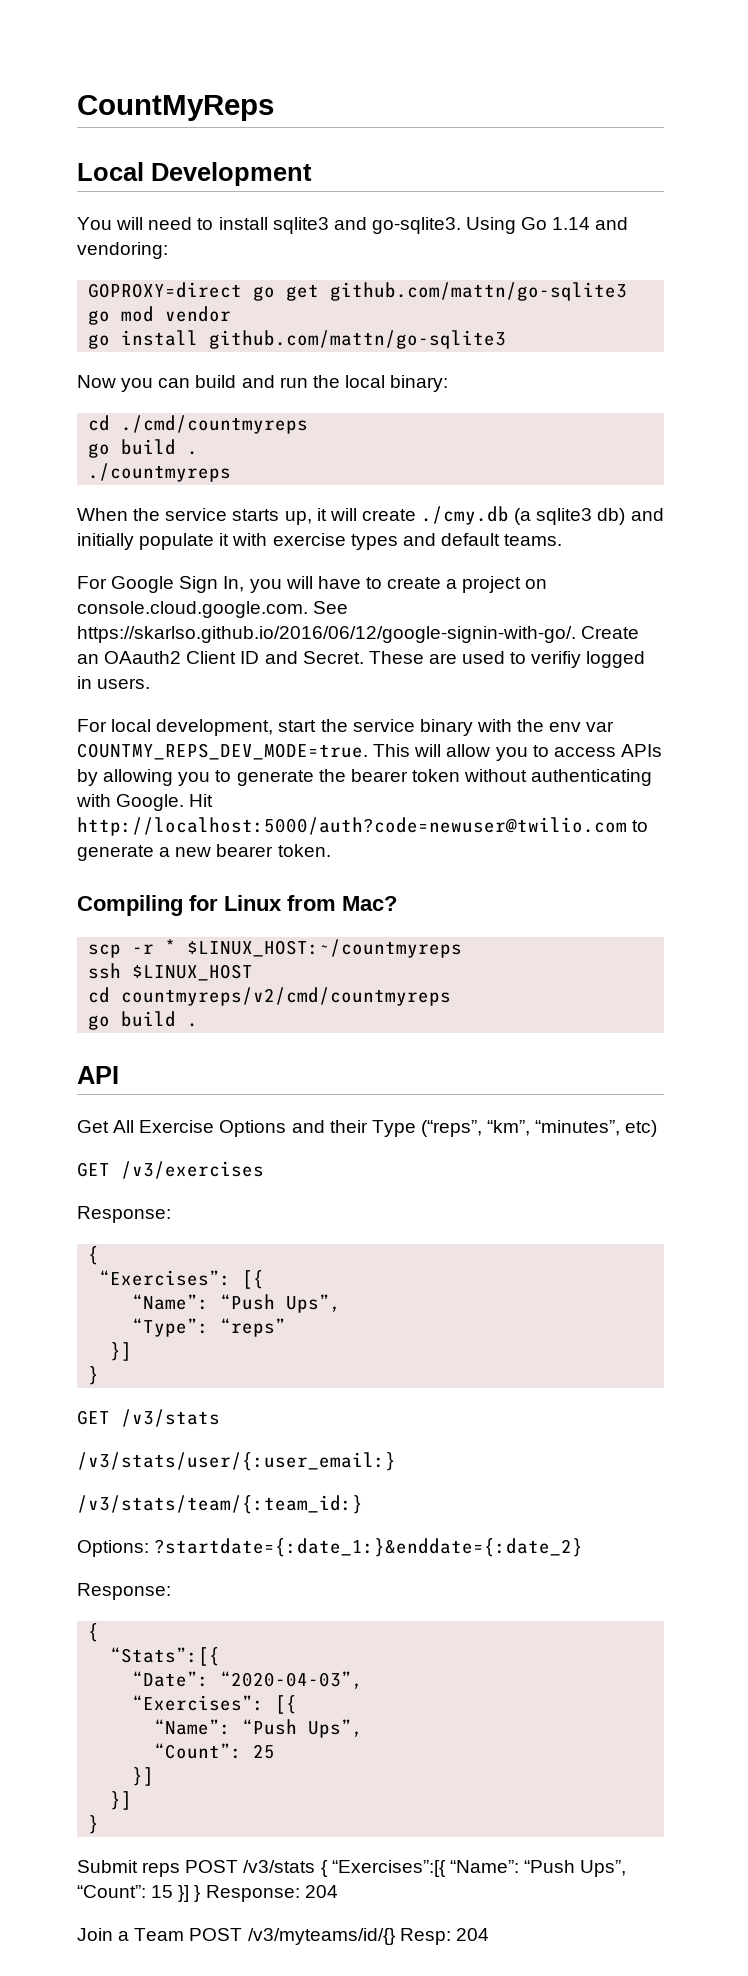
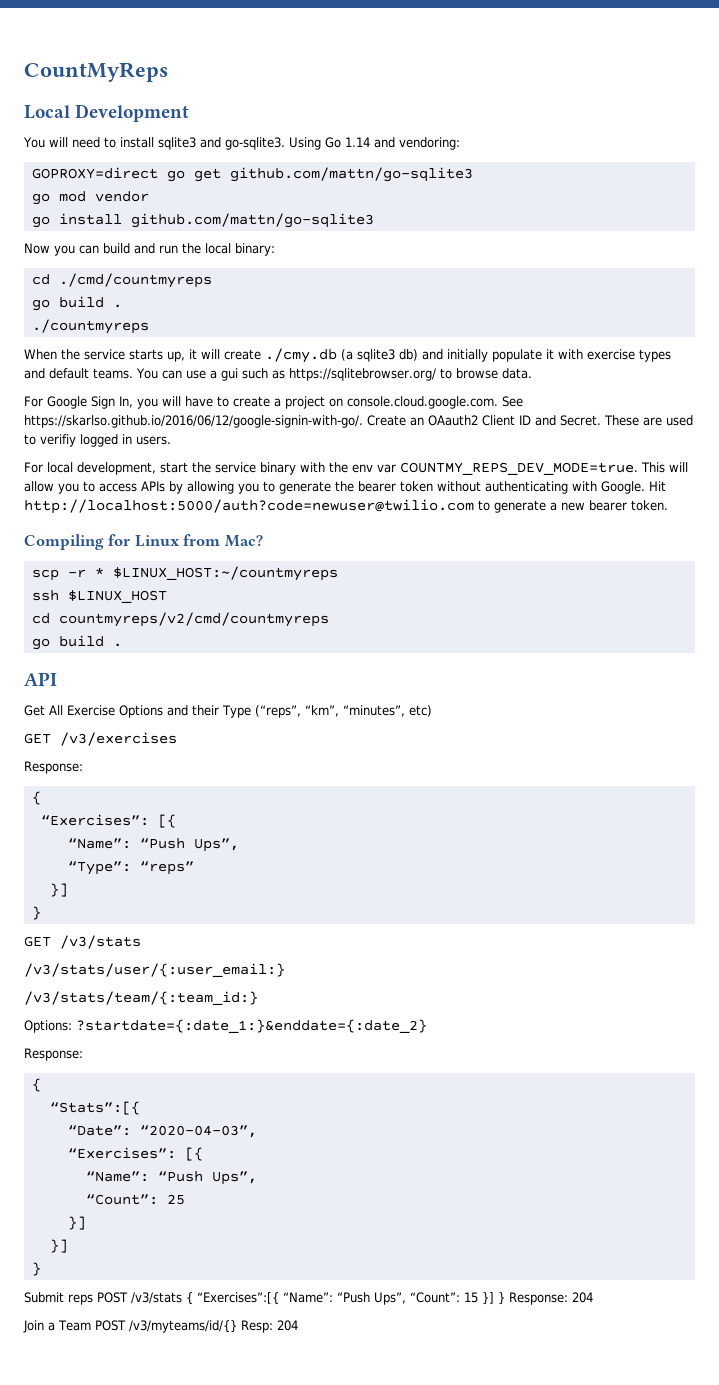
+ You can use a gui such as https://sqlitebrowser.org/ to browse data.

